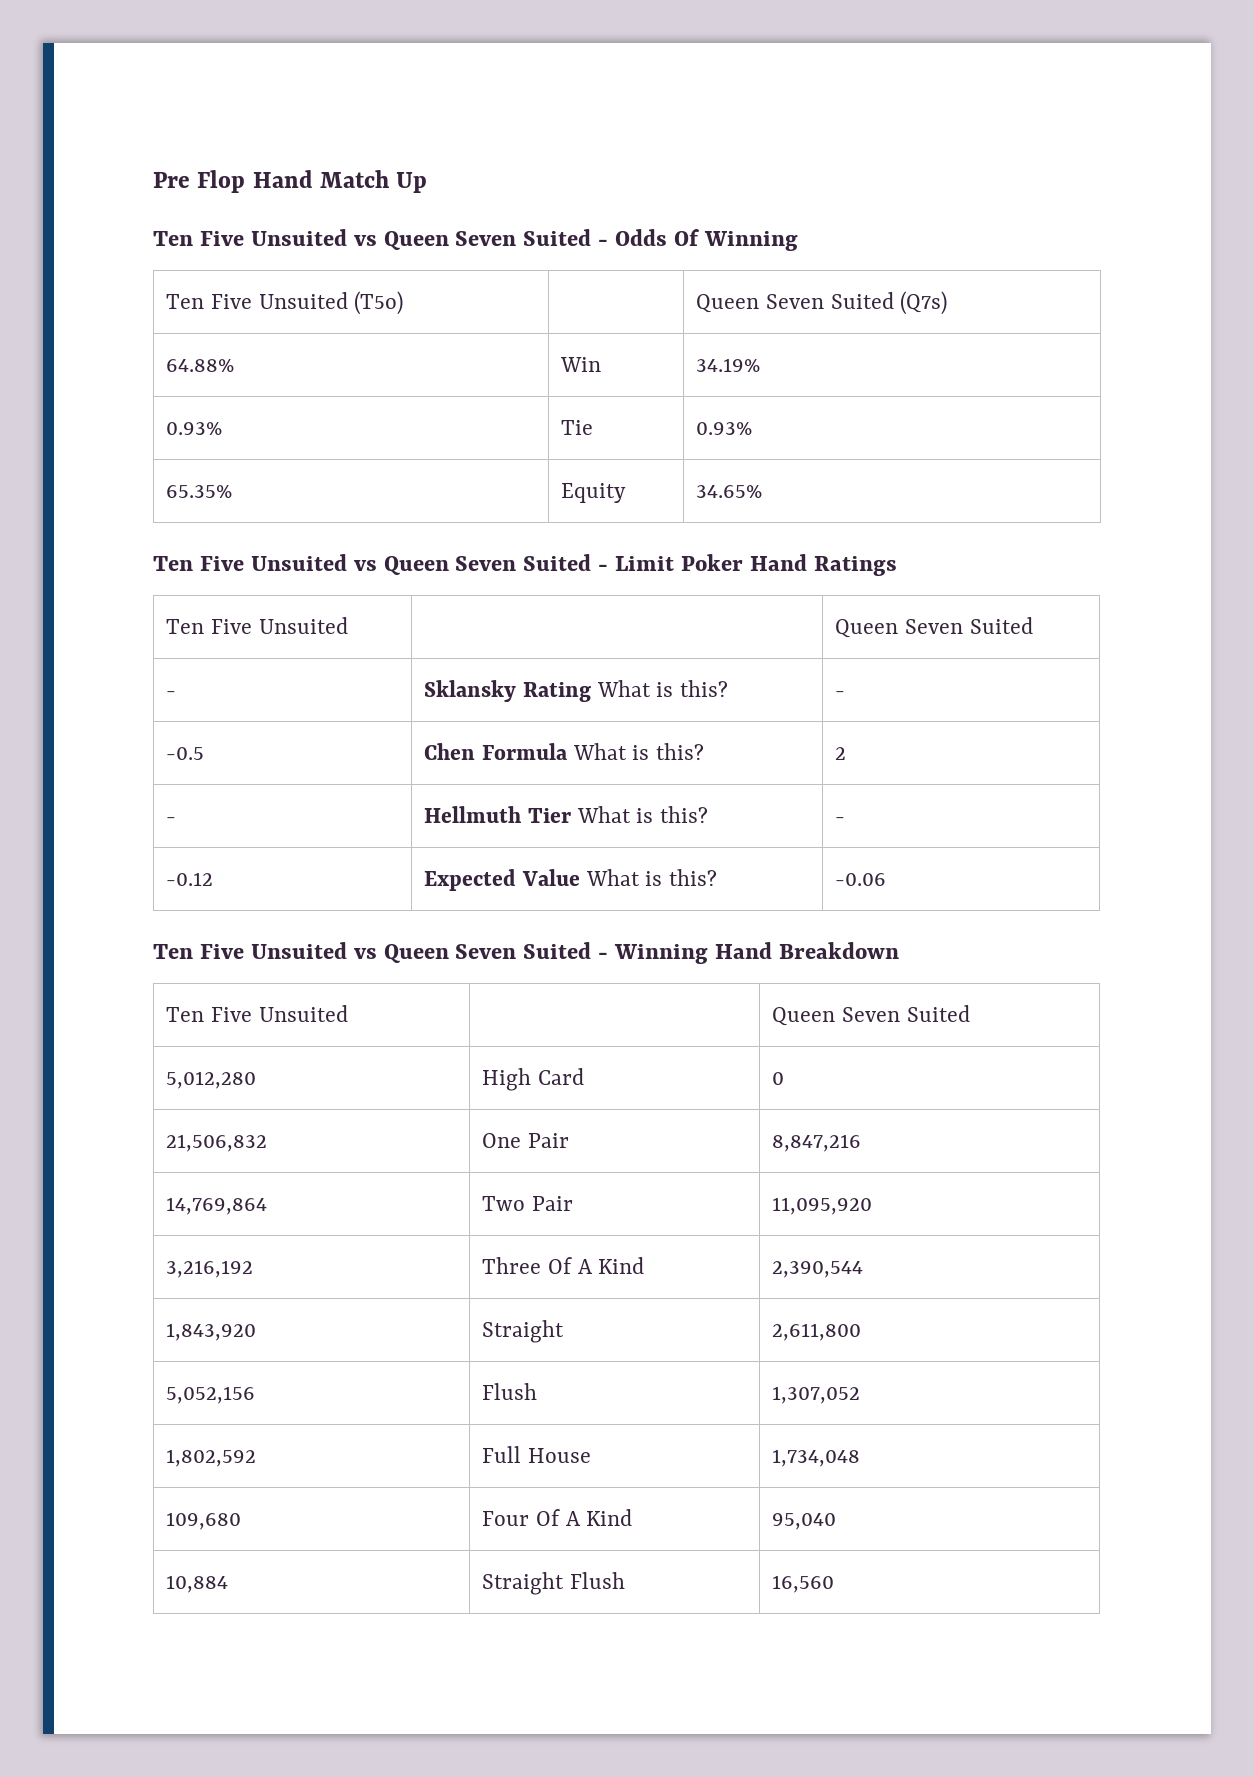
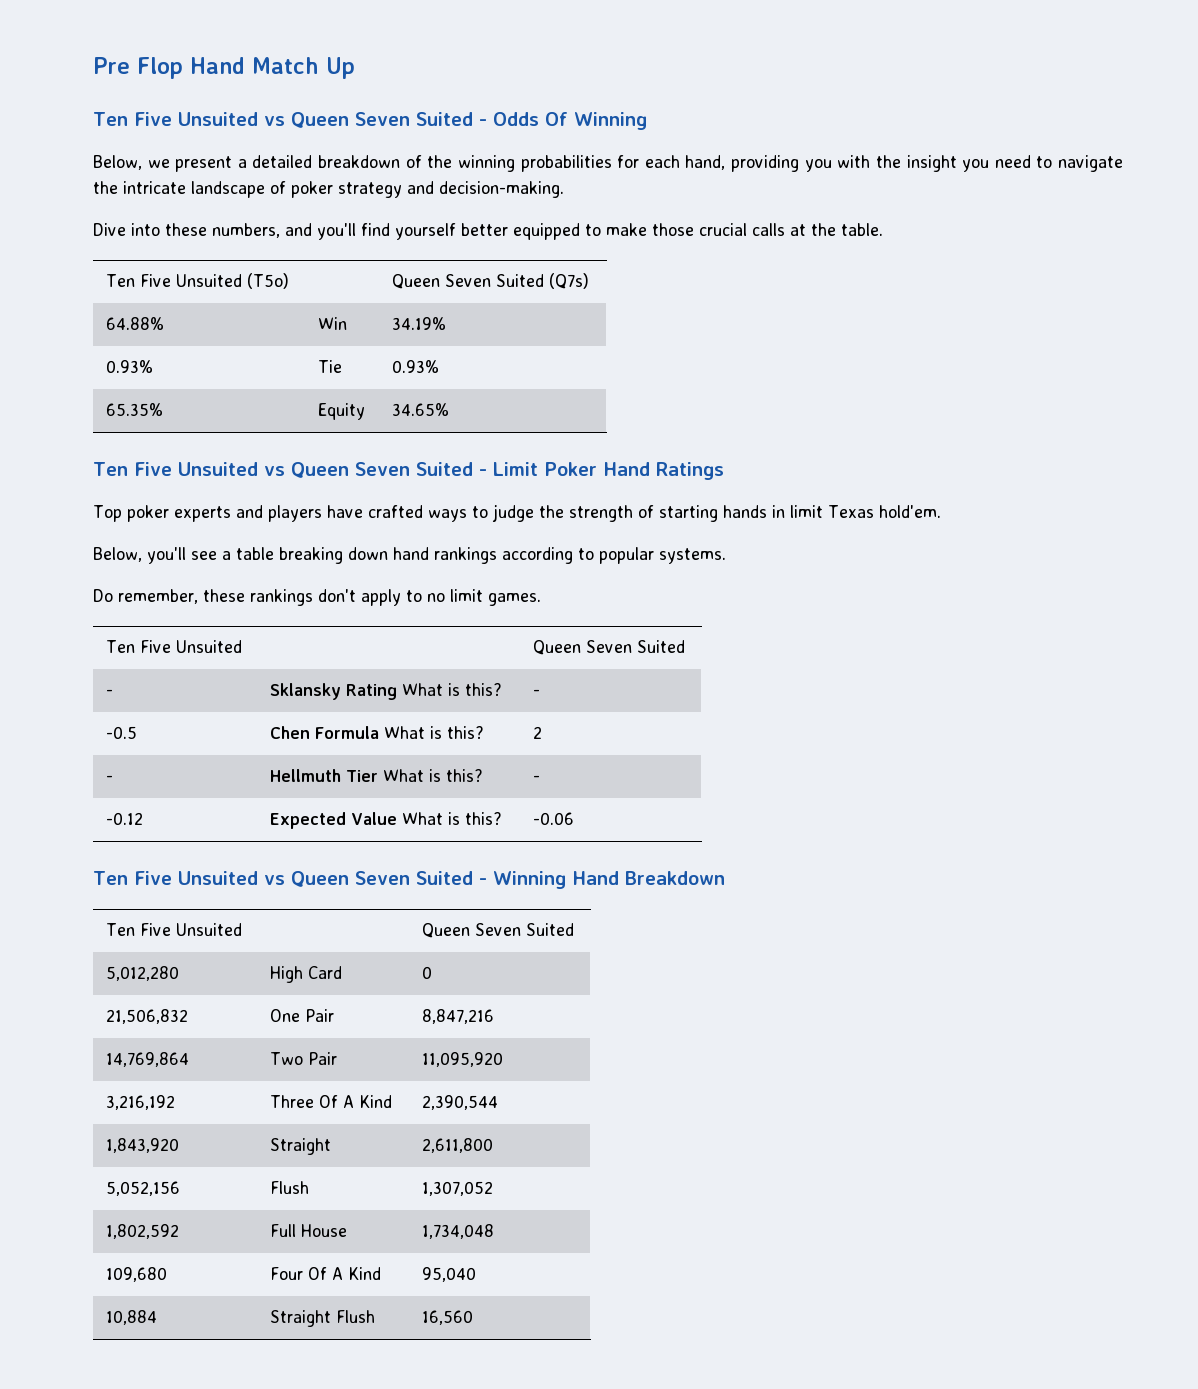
+ Below, we present a detailed breakdown of the winning probabilities for each hand, providing you with the insight you need to navigate the intricate landscape of poker strategy and decision-making.
+ Dive into these numbers, and you'll find yourself better equipped to make those crucial calls at the table.
+ Top poker experts and players have crafted ways to judge the strength of starting hands in limit Texas hold'em.
+ Below, you'll see a table breaking down hand rankings according to popular systems.
+ Do remember, these rankings don't apply to no limit games.

